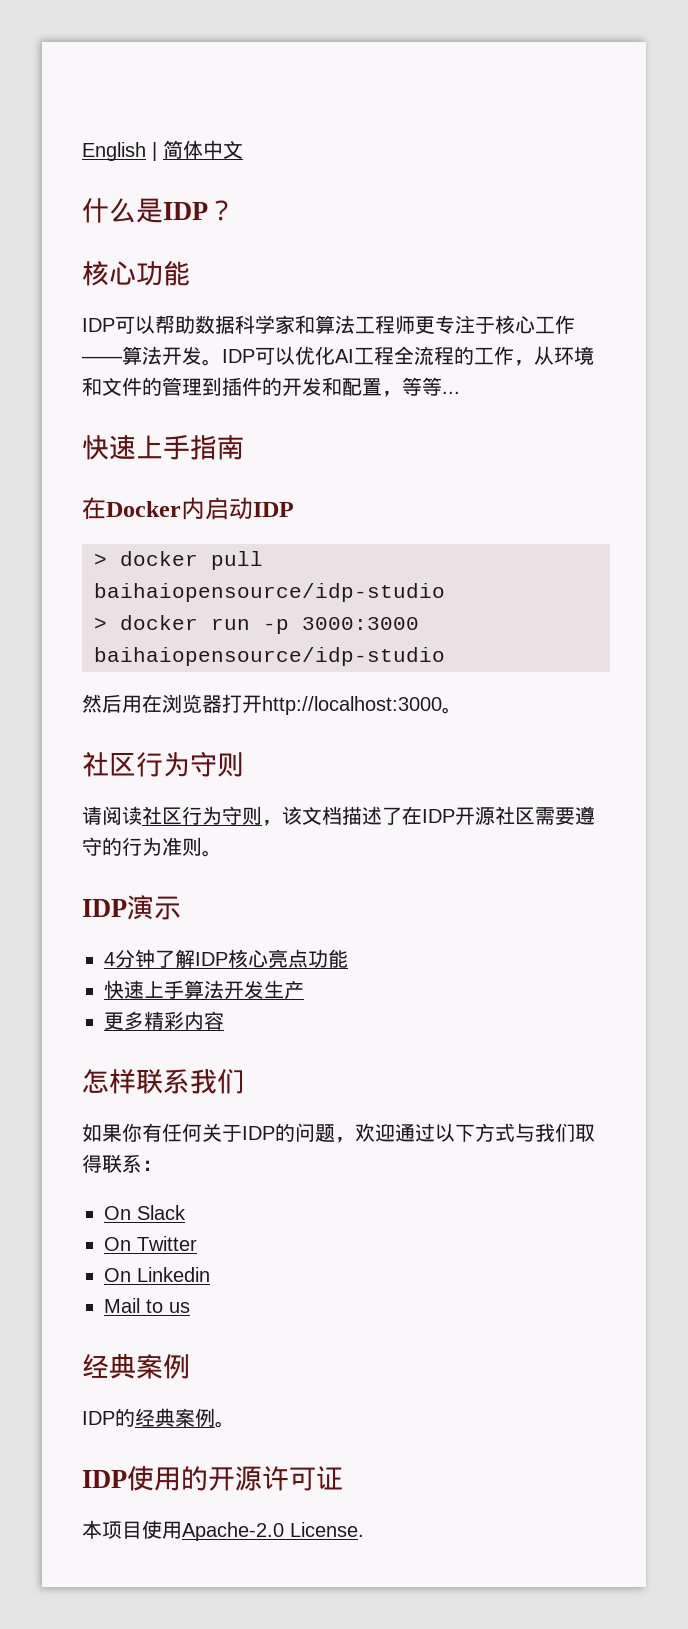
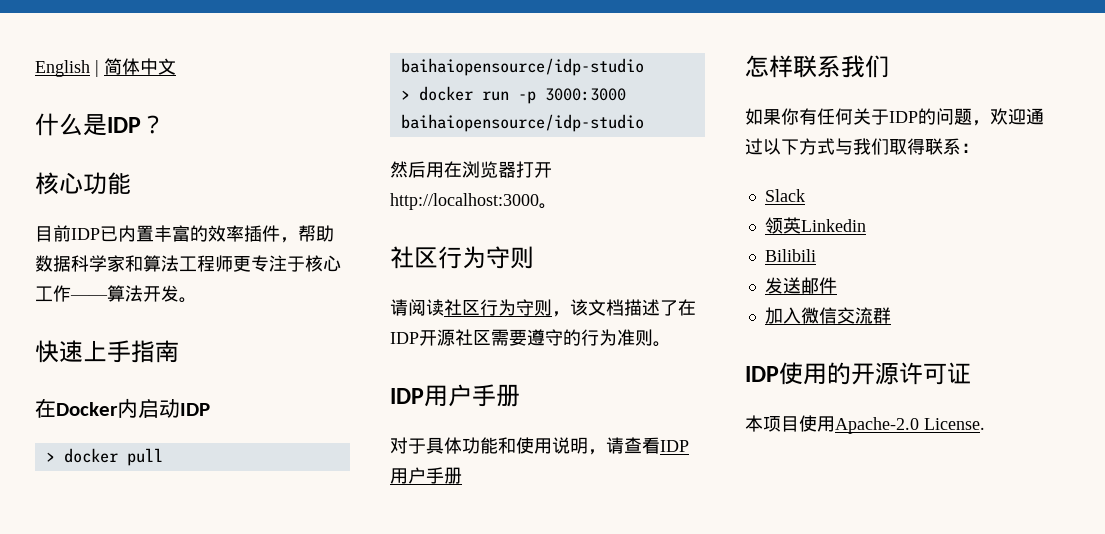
- IDP可以帮助数据科学家和算法工程师更专注于核心工作——算法开发。IDP可以优化AI工程全流程的工作，从环境和文件的管理到插件的开发和配置，等等...
+ 目前IDP已内置丰富的效率插件，帮助数据科学家和算法工程师更专注于核心工作——算法开发。
  请阅读社区行为守则，该文档描述了在IDP开源社区需要遵守的行为准则。
- IDP演示
- 4分钟了解IDP核心亮点功能
- 快速上手算法开发生产
- 更多精彩内容
+ IDP用户手册
+ 对于具体功能和使用说明，请查看IDP用户手册
- On Slack
+ Slack
- On Twitter
- On Linkedin
- Mail to us
- 经典案例
- IDP的经典案例。
+ 领英Linkedin
+ Bilibili
+ 发送邮件
+ 加入微信交流群

